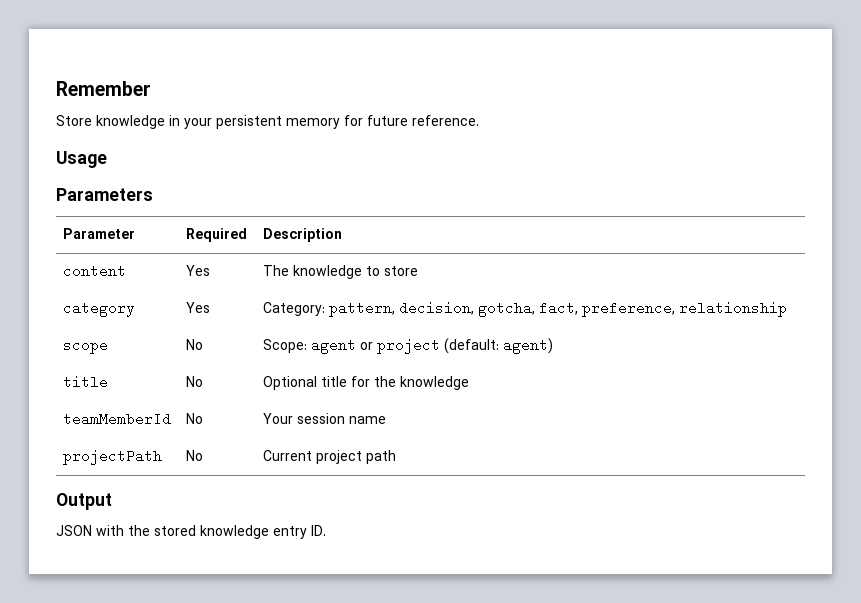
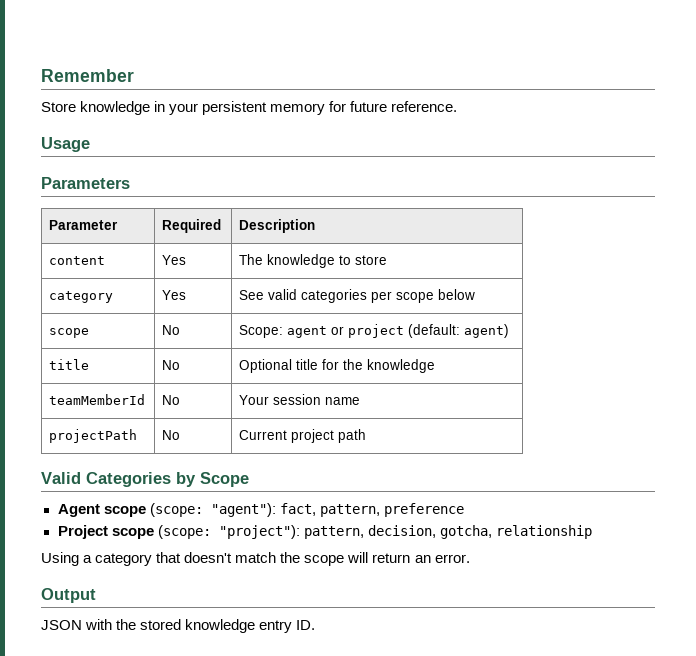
- category | Yes | Category: pattern, decision, gotcha, fact, preference, relationship
+ category | Yes | See valid categories per scope below
+ Valid Categories by Scope
+ Agent scope (scope: "agent"): fact, pattern, preference
+ Project scope (scope: "project"): pattern, decision, gotcha, relationship
+ Using a category that doesn't match the scope will return an error.

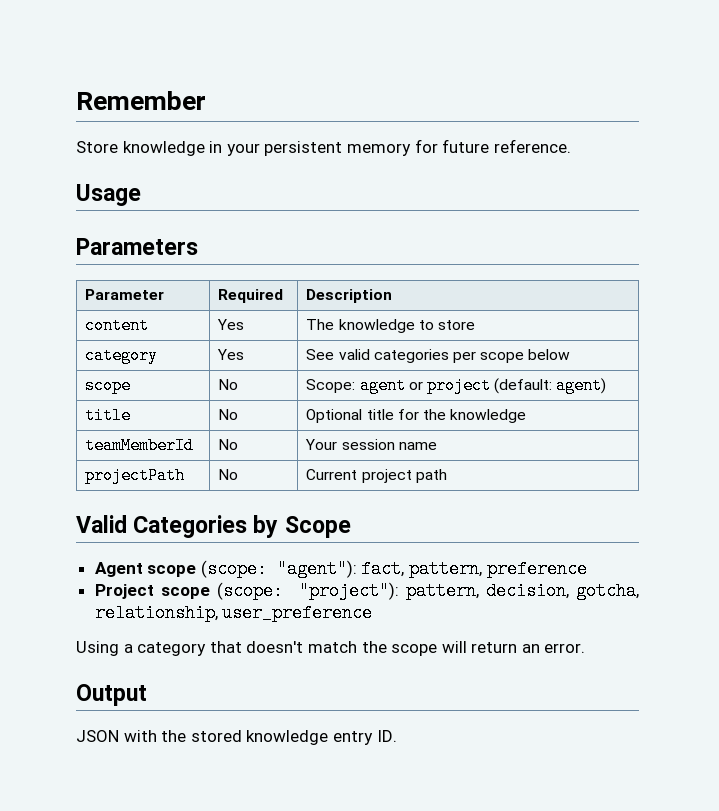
- Project scope (scope: "project"): pattern, decision, gotcha, relationship
+ Project scope (scope: "project"): pattern, decision, gotcha, relationship, user_preference

